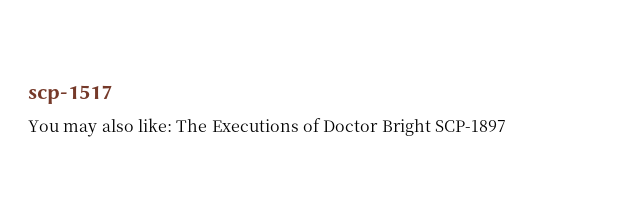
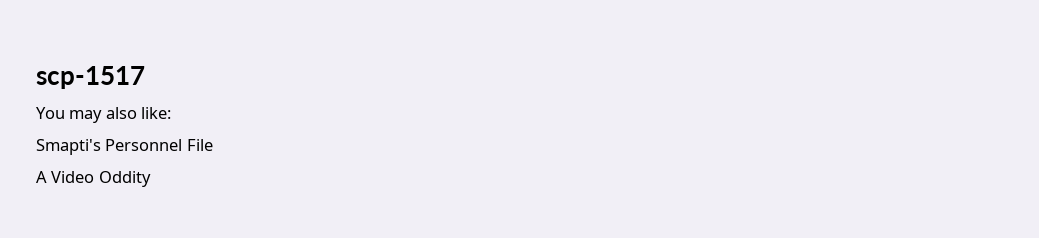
- You may also like: The Executions of Doctor Bright SCP-1897
+ You may also like:
+ Smapti's Personnel File
+ A Video Oddity

